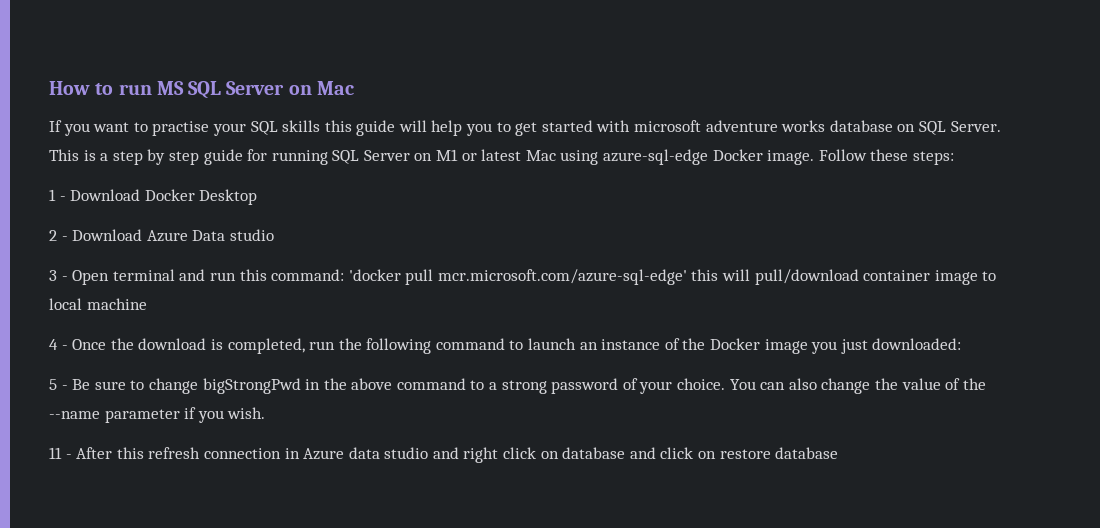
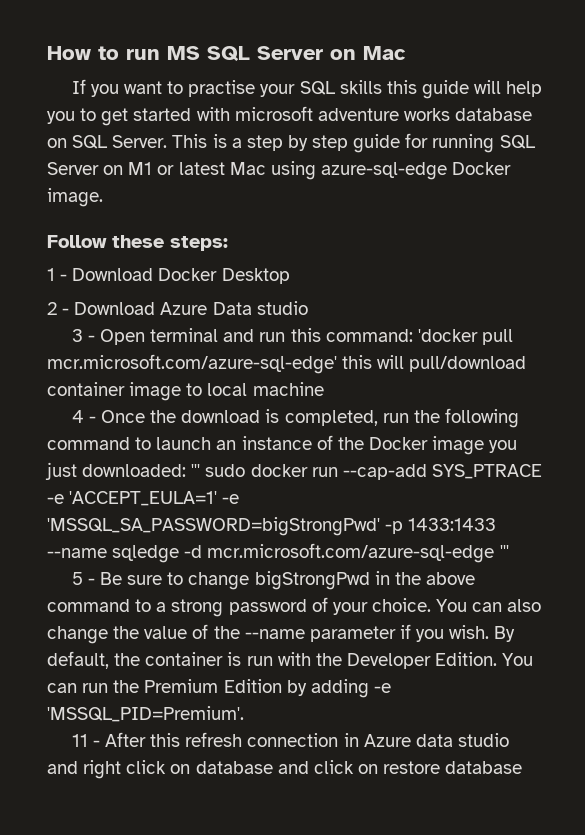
- This is a step by step guide for running SQL Server on M1 or latest Mac using azure-sql-edge Docker image. Follow these steps:
+ This is a step by step guide for running SQL Server on M1 or latest Mac using azure-sql-edge Docker image.
+ Follow these steps:
- 4 - Once the download is completed, run the following command to launch an instance of the Docker image you just downloaded:
+ 4 - Once the download is completed, run the following command to launch an instance of the Docker image you just downloaded: ''' sudo docker run --cap-add SYS_PTRACE -e 'ACCEPT_EULA=1' -e 'MSSQL_SA_PASSWORD=bigStrongPwd' -p 1433:1433 --name sqledge -d mcr.microsoft.com/azure-sql-edge '''
+ By default, the container is run with the Developer Edition. You can run the Premium Edition by adding -e 'MSSQL_PID=Premium'.

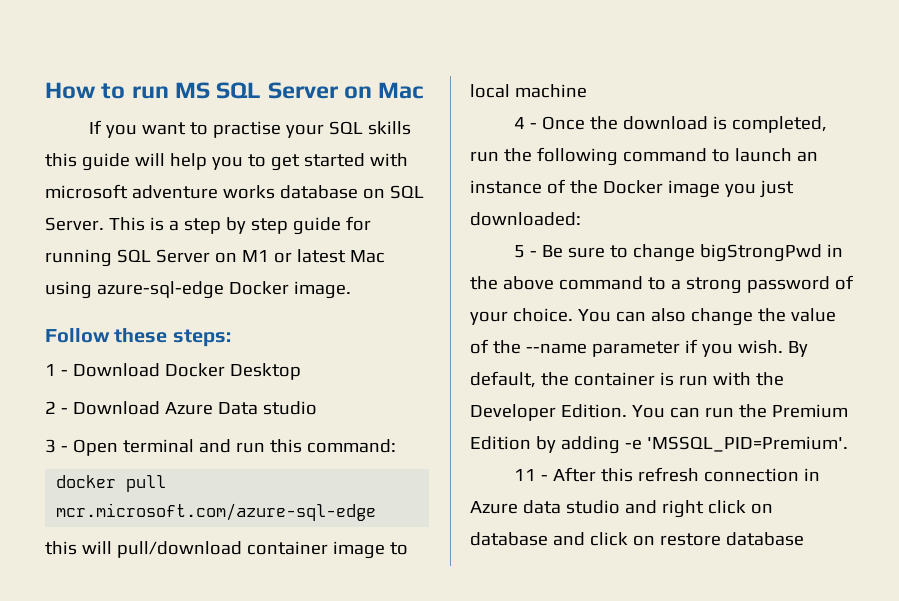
- 3 - Open terminal and run this command: 'docker pull mcr.microsoft.com/azure-sql-edge' this will pull/download container image to local machine
+ 3 - Open terminal and run this command:
+ docker pull mcr.microsoft.com/azure-sql-edge
+ this will pull/download container image to local machine
- 4 - Once the download is completed, run the following command to launch an instance of the Docker image you just downloaded: ''' sudo docker run --cap-add SYS_PTRACE -e 'ACCEPT_EULA=1' -e 'MSSQL_SA_PASSWORD=bigStrongPwd' -p 1433:1433 --name sqledge -d mcr.microsoft.com/azure-sql-edge '''
+ 4 - Once the download is completed, run the following command to launch an instance of the Docker image you just downloaded:

